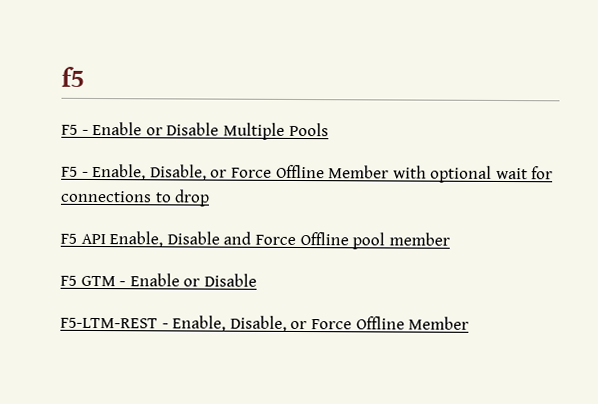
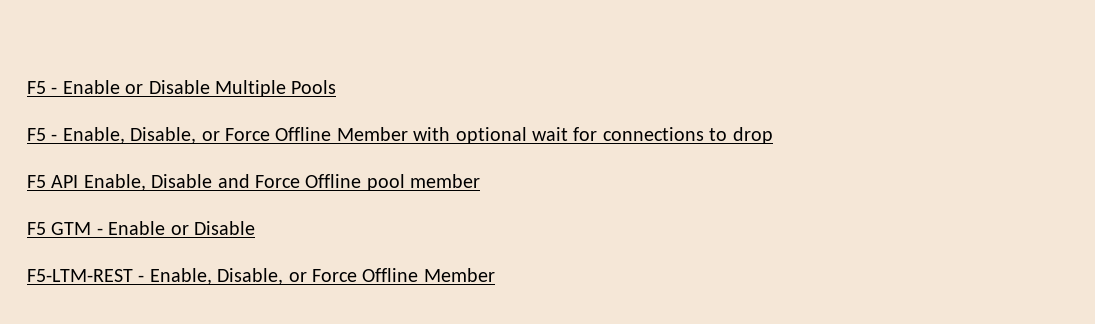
- f5

